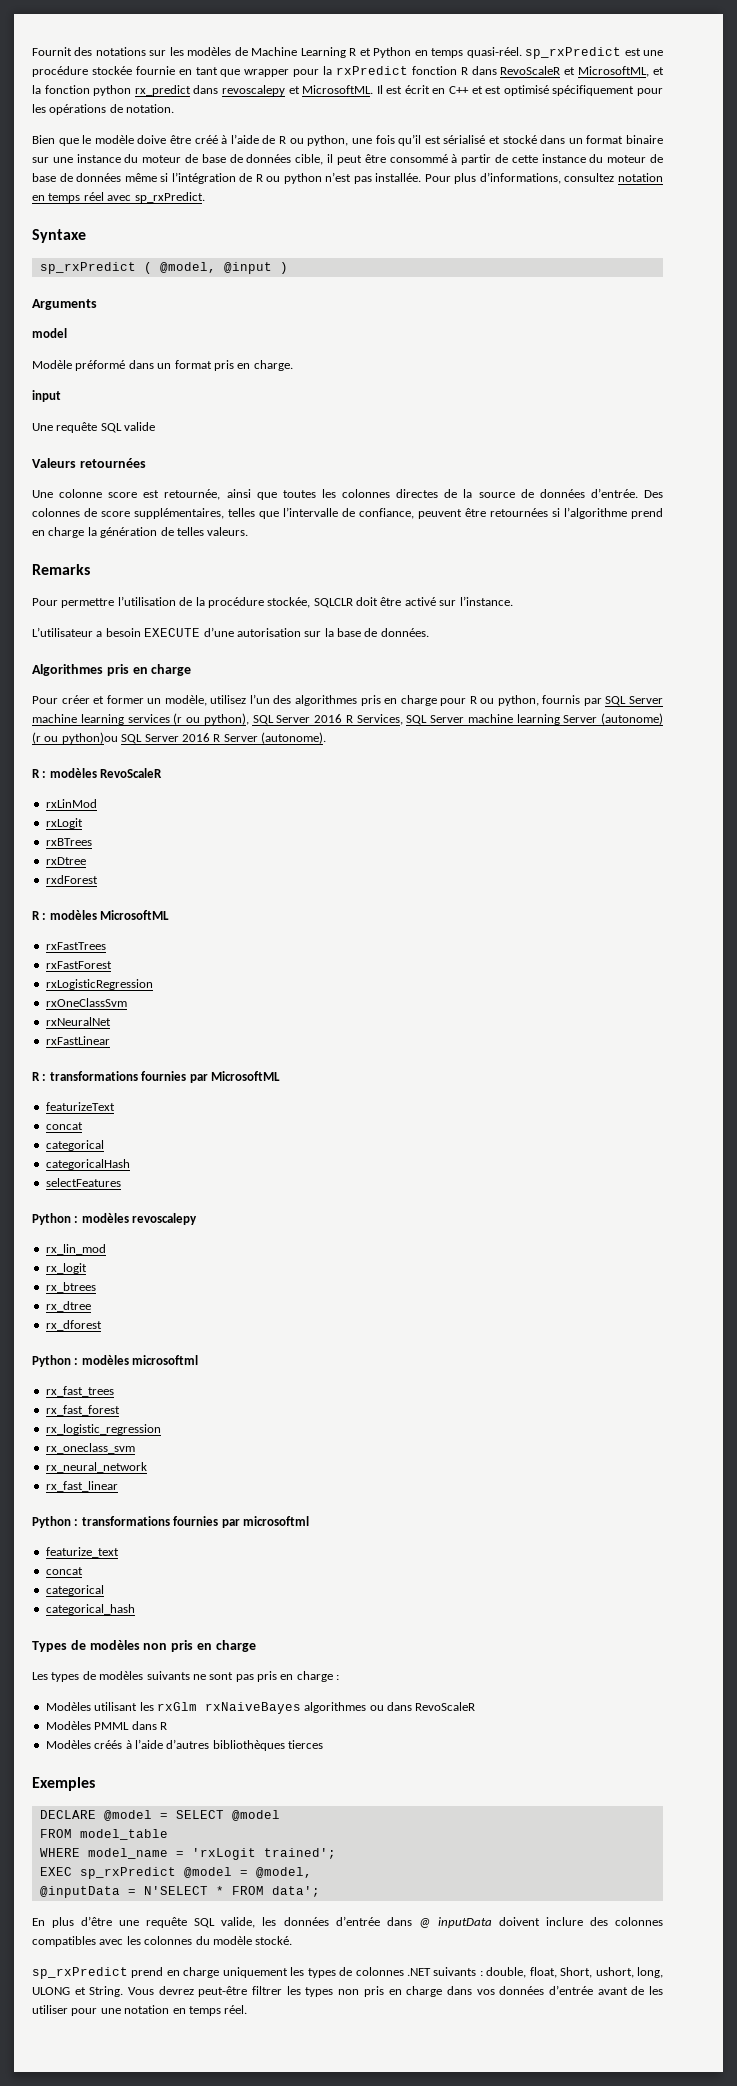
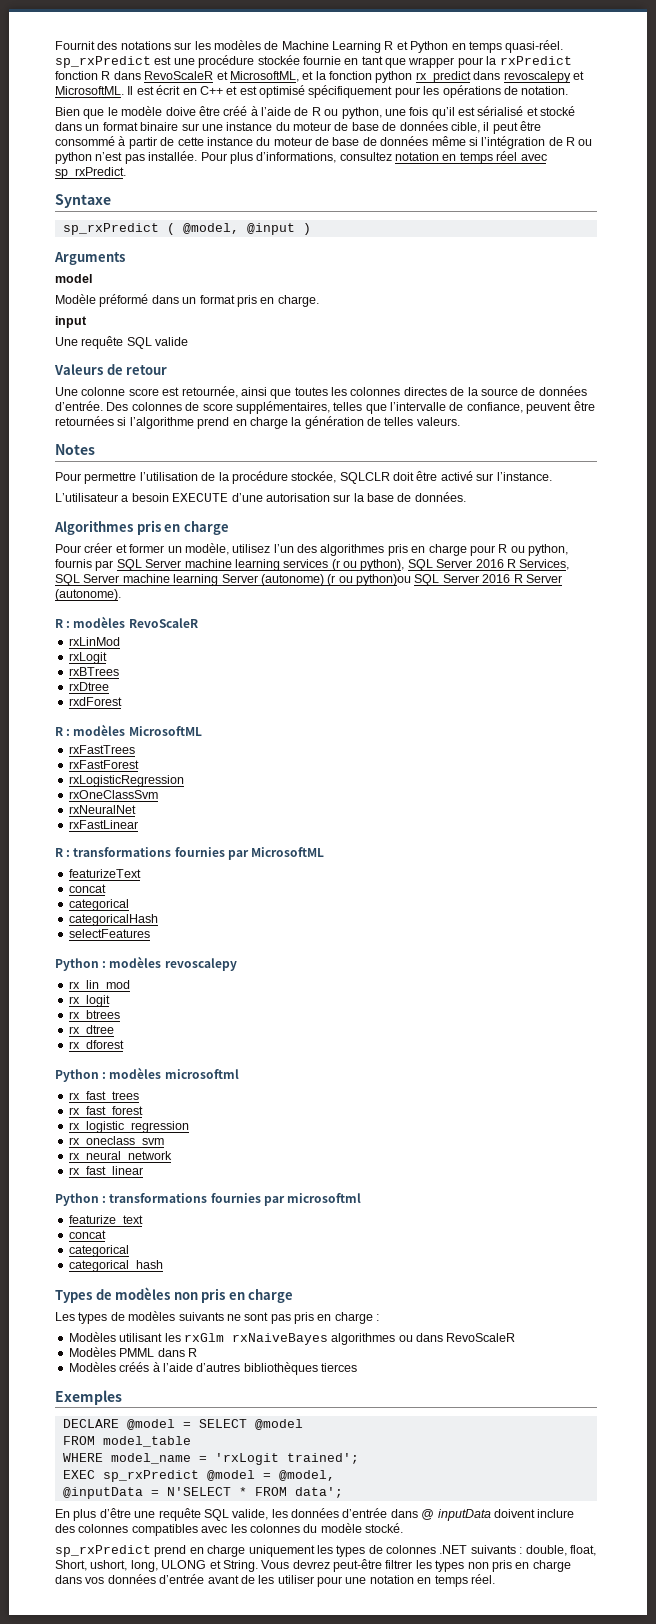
- Valeurs retournées
+ Valeurs de retour
- Remarks
+ Notes

